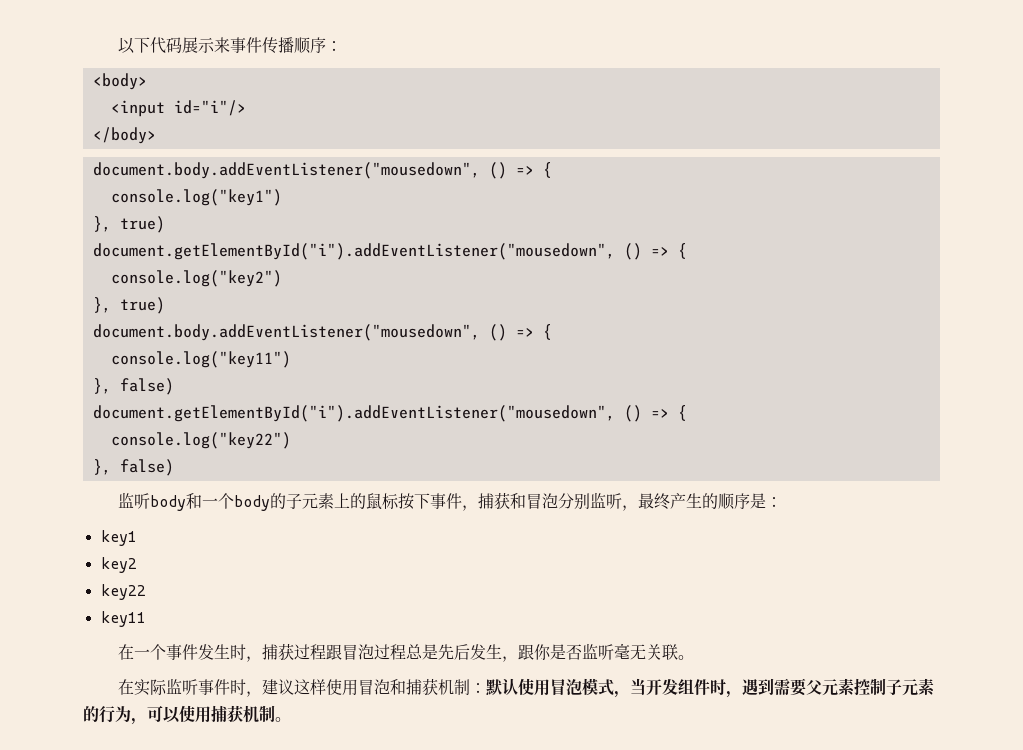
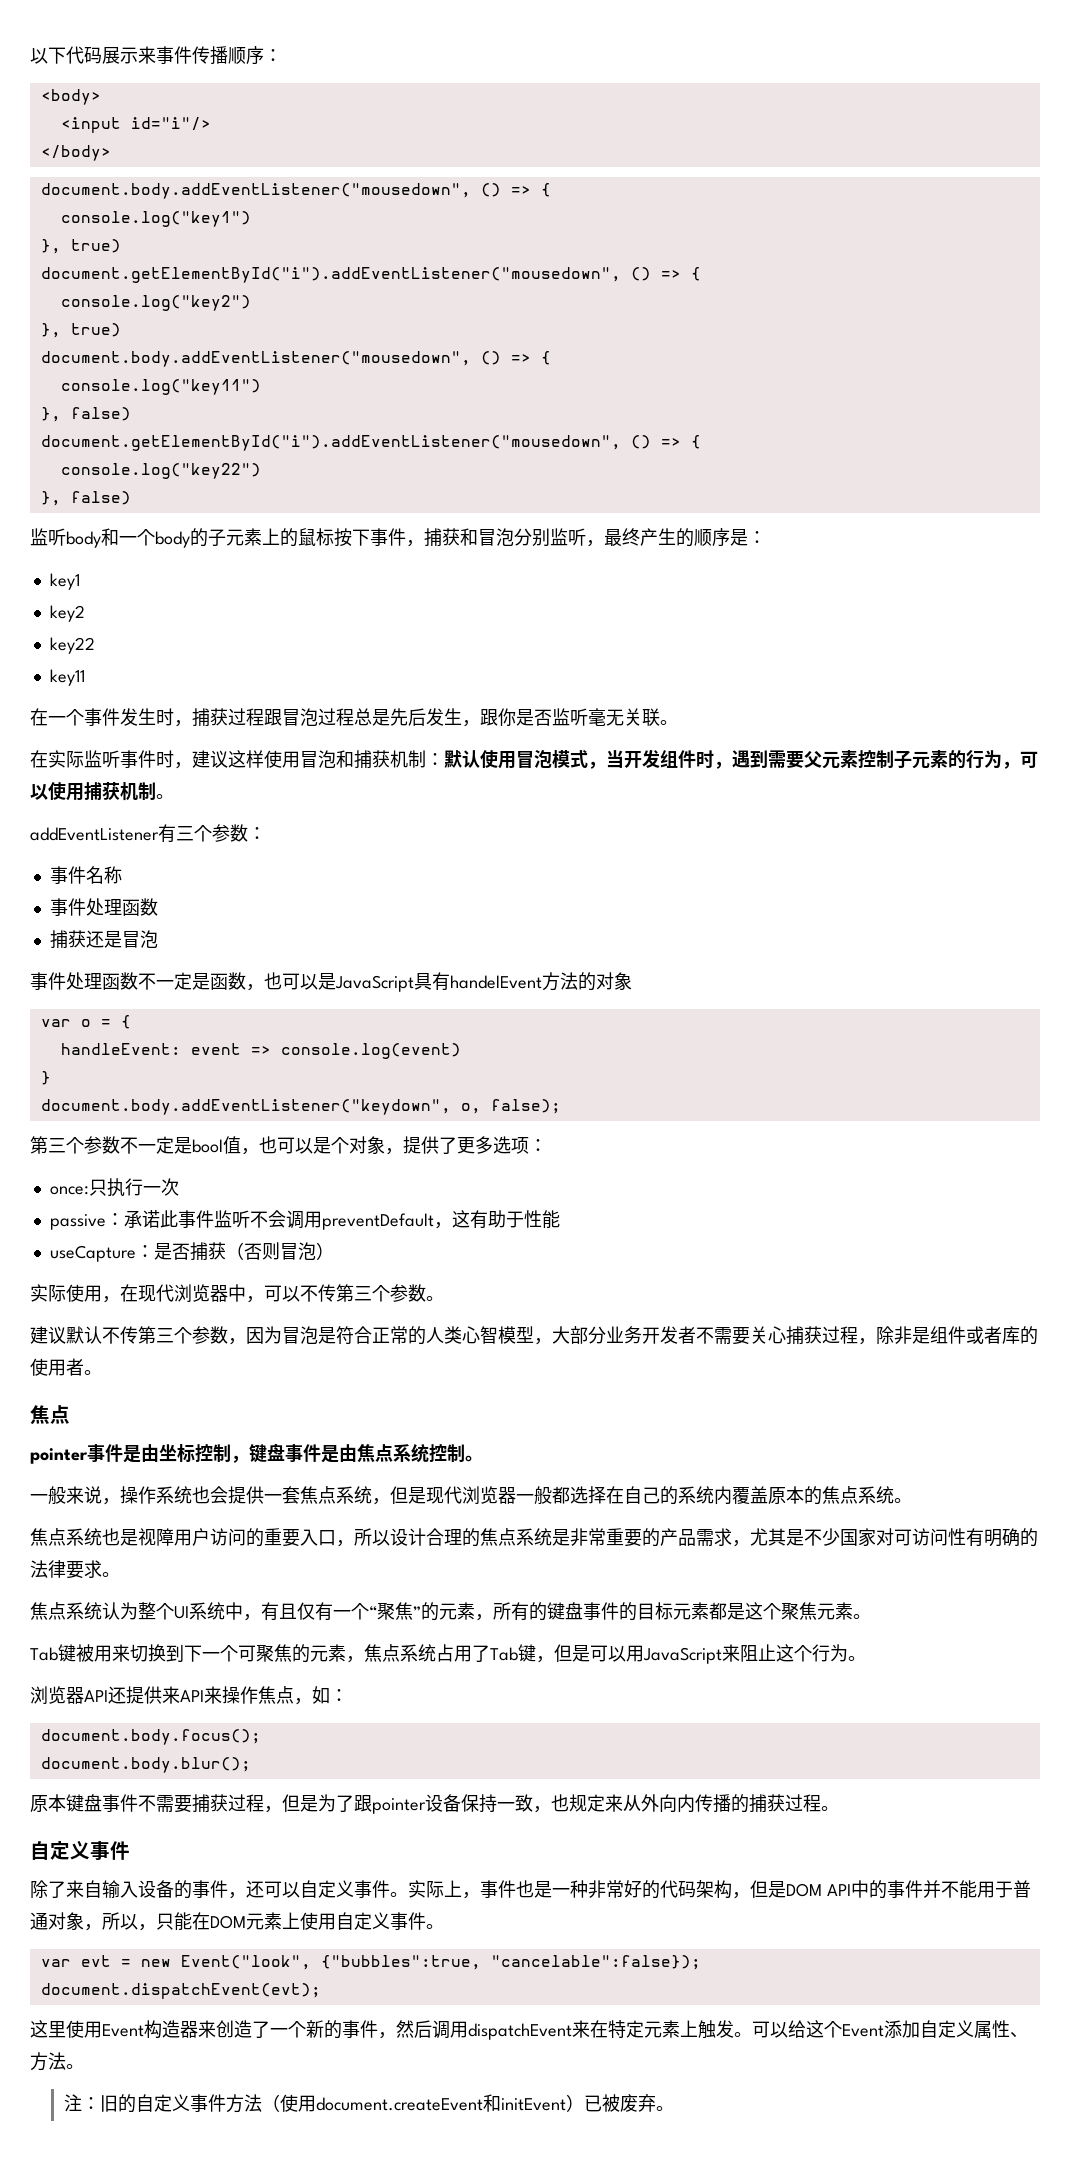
+ addEventListener有三个参数：
+ 事件名称
+ 事件处理函数
+ 捕获还是冒泡
+ 事件处理函数不一定是函数，也可以是JavaScript具有handelEvent方法的对象
+ var o = {
+ handleEvent: event => console.log(event)
+ }
+ document.body.addEventListener("keydown", o, false);
+ 第三个参数不一定是bool值，也可以是个对象，提供了更多选项：
+ once:只执行一次
+ passive：承诺此事件监听不会调用preventDefault，这有助于性能
+ useCapture：是否捕获（否则冒泡）
+ 实际使用，在现代浏览器中，可以不传第三个参数。
+ 建议默认不传第三个参数，因为冒泡是符合正常的人类心智模型，大部分业务开发者不需要关心捕获过程，除非是组件或者库的使用者。
+ 焦点
+ pointer事件是由坐标控制，键盘事件是由焦点系统控制。
+ 一般来说，操作系统也会提供一套焦点系统，但是现代浏览器一般都选择在自己的系统内覆盖原本的焦点系统。
+ 焦点系统也是视障用户访问的重要入口，所以设计合理的焦点系统是非常重要的产品需求，尤其是不少国家对可访问性有明确的法律要求。
+ 焦点系统认为整个UI系统中，有且仅有一个“聚焦”的元素，所有的键盘事件的目标元素都是这个聚焦元素。
+ Tab键被用来切换到下一个可聚焦的元素，焦点系统占用了Tab键，但是可以用JavaScript来阻止这个行为。
+ 浏览器API还提供来API来操作焦点，如：
+ document.body.focus();
+ document.body.blur();
+ 原本键盘事件不需要捕获过程，但是为了跟pointer设备保持一致，也规定来从外向内传播的捕获过程。
+ 自定义事件
+ 除了来自输入设备的事件，还可以自定义事件。实际上，事件也是一种非常好的代码架构，但是DOM API中的事件并不能用于普通对象，所以，只能在DOM元素上使用自定义事件。
+ var evt = new Event("look", {"bubbles":true, "cancelable":false});
+ document.dispatchEvent(evt);
+ 这里使用Event构造器来创造了一个新的事件，然后调用dispatchEvent来在特定元素上触发。可以给这个Event添加自定义属性、方法。
+ 注：旧的自定义事件方法（使用document.createEvent和initEvent）已被废弃。

